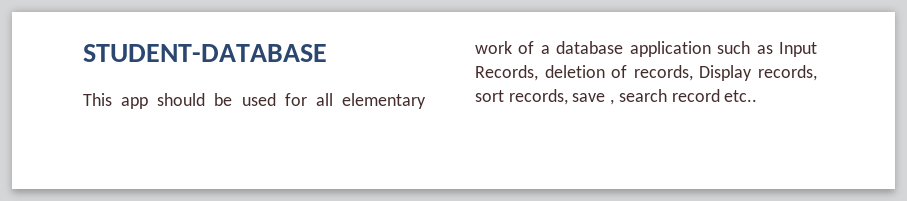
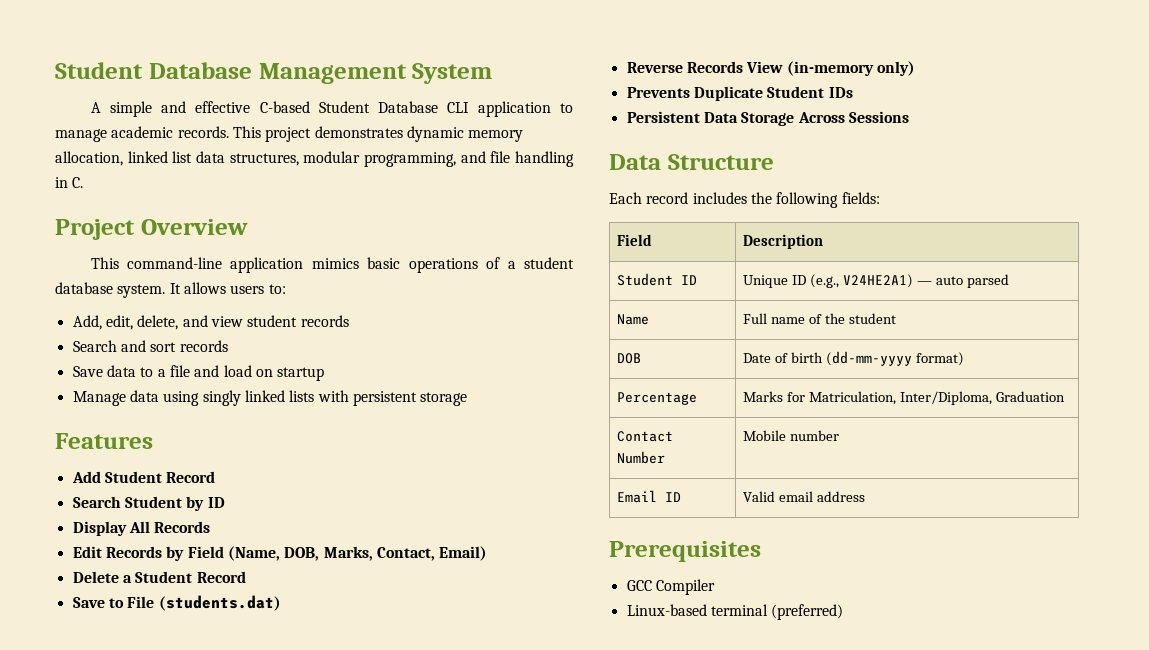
- STUDENT-DATABASE
- This app should be used for all elementary work of a database application such as Input Records, deletion of records, Display records, sort records, save , search record etc..
+ Student Database Management System
+ A simple and effective C-based Student Database CLI application to manage academic records. This project demonstrates dynamic memory allocation, linked list data structures, modular programming, and file handling in C.
+ Project Overview
+ This command-line application mimics basic operations of a student database system. It allows users to:
+ Add, edit, delete, and view student records
+ Search and sort records
+ Save data to a file and load on startup
+ Manage data using singly linked lists with persistent storage
+ Features
+ Add Student Record
+ Search Student by ID
+ Display All Records
+ Edit Records by Field (Name, DOB, Marks, Contact, Email)
+ Delete a Student Record
+ Save to File (students.dat)
+ Reverse Records View (in-memory only)
+ Prevents Duplicate Student IDs
+ Persistent Data Storage Across Sessions
+ Data Structure
+ Each record includes the following fields:
+ Field | Description
+ Student ID | Unique ID (e.g., V24HE2A1) — auto parsed
+ Name | Full name of the student
+ DOB | Date of birth (dd-mm-yyyy format)
+ Percentage | Marks for Matriculation, Inter/Diploma, Graduation
+ Contact Number | Mobile number
+ Email ID | Valid email address
+ Prerequisites
+ GCC Compiler
+ Linux-based terminal (preferred)

